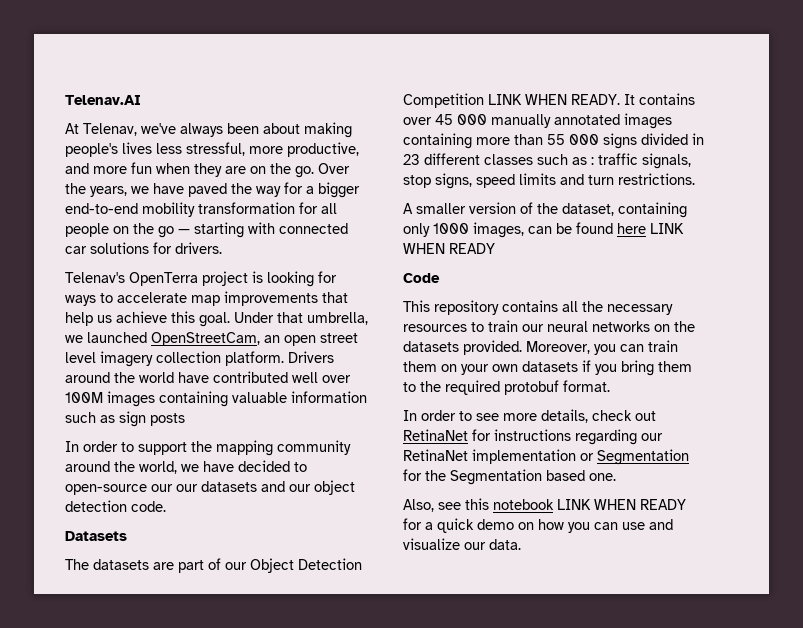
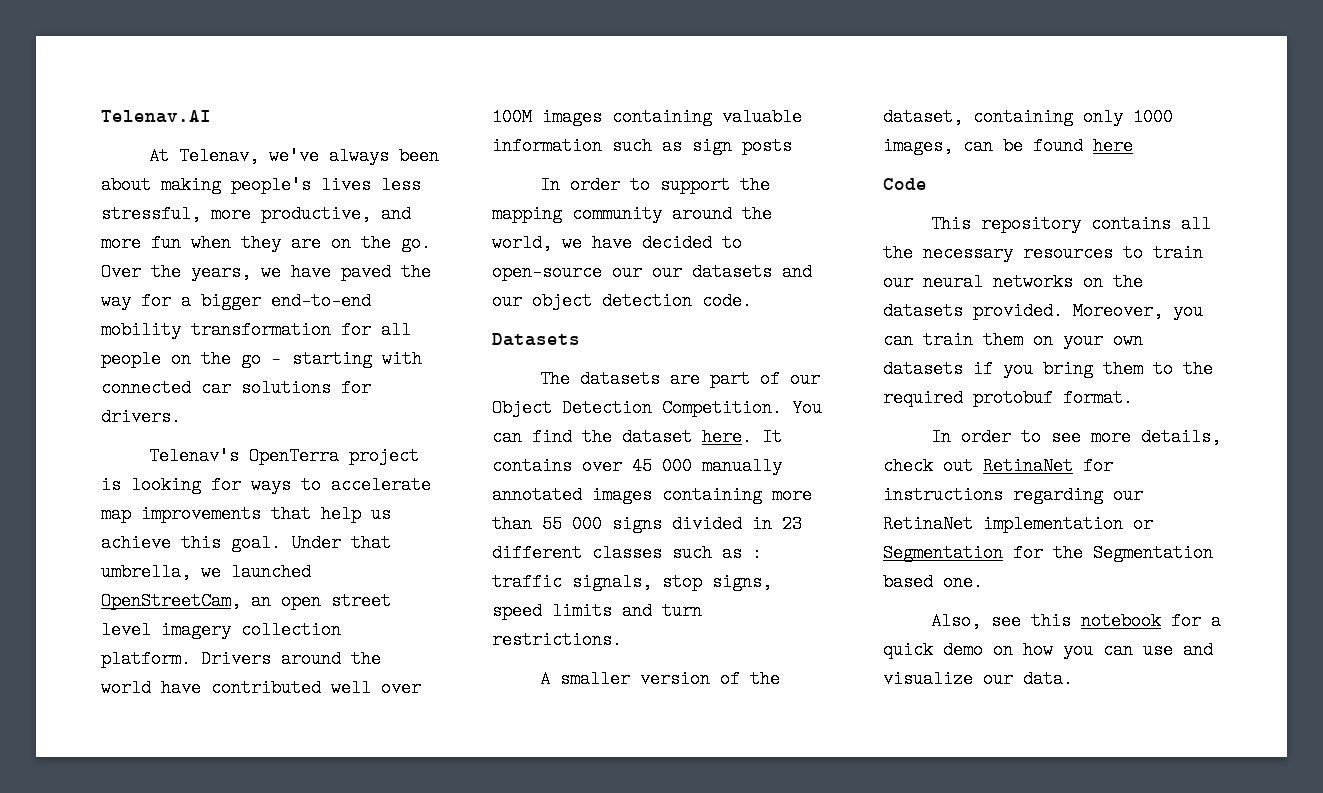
- The datasets are part of our Object Detection Competition LINK WHEN READY.
+ The datasets are part of our Object Detection Competition. You can find the dataset here.
- A smaller version of the dataset, containing only 1000 images, can be found here LINK WHEN READY
+ A smaller version of the dataset, containing only 1000 images, can be found here
- Also, see this notebook LINK WHEN READY for a quick demo on how you can use and visualize our data.
+ Also, see this notebook for a quick demo on how you can use and visualize our data.

